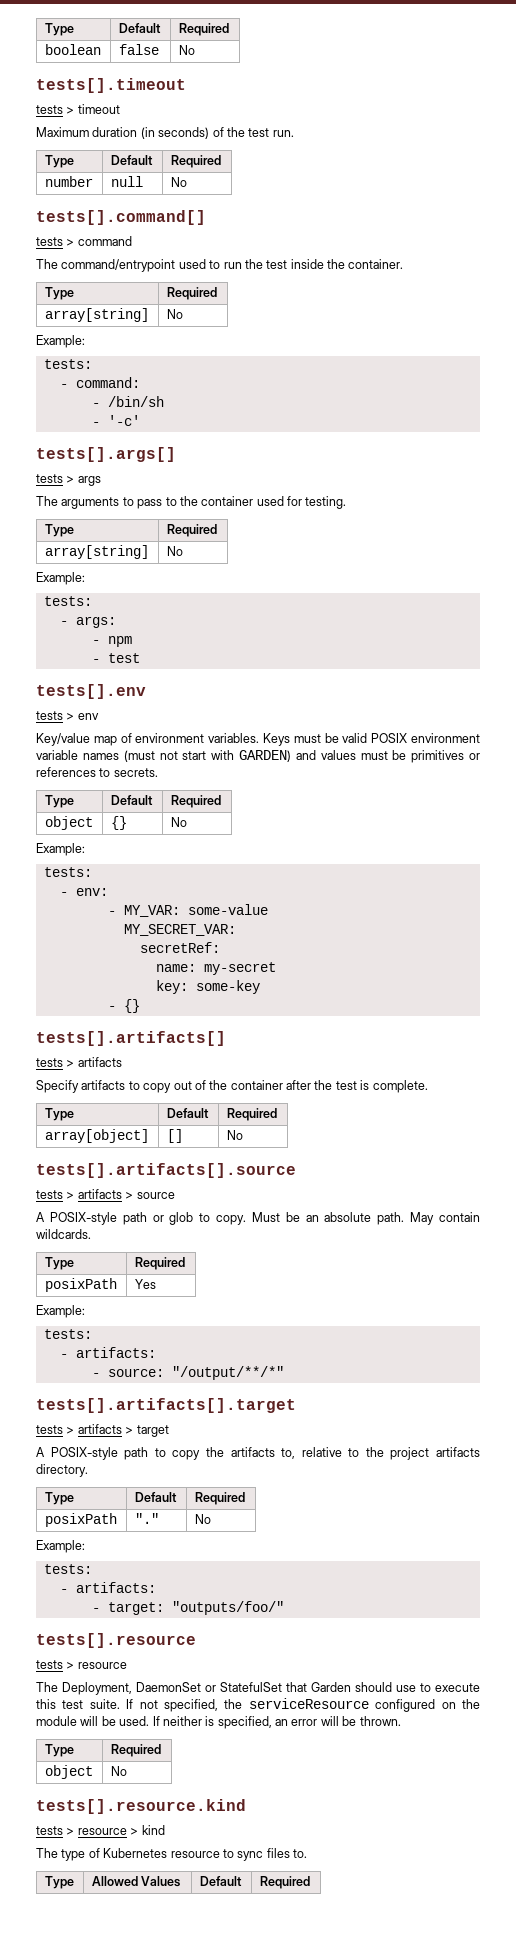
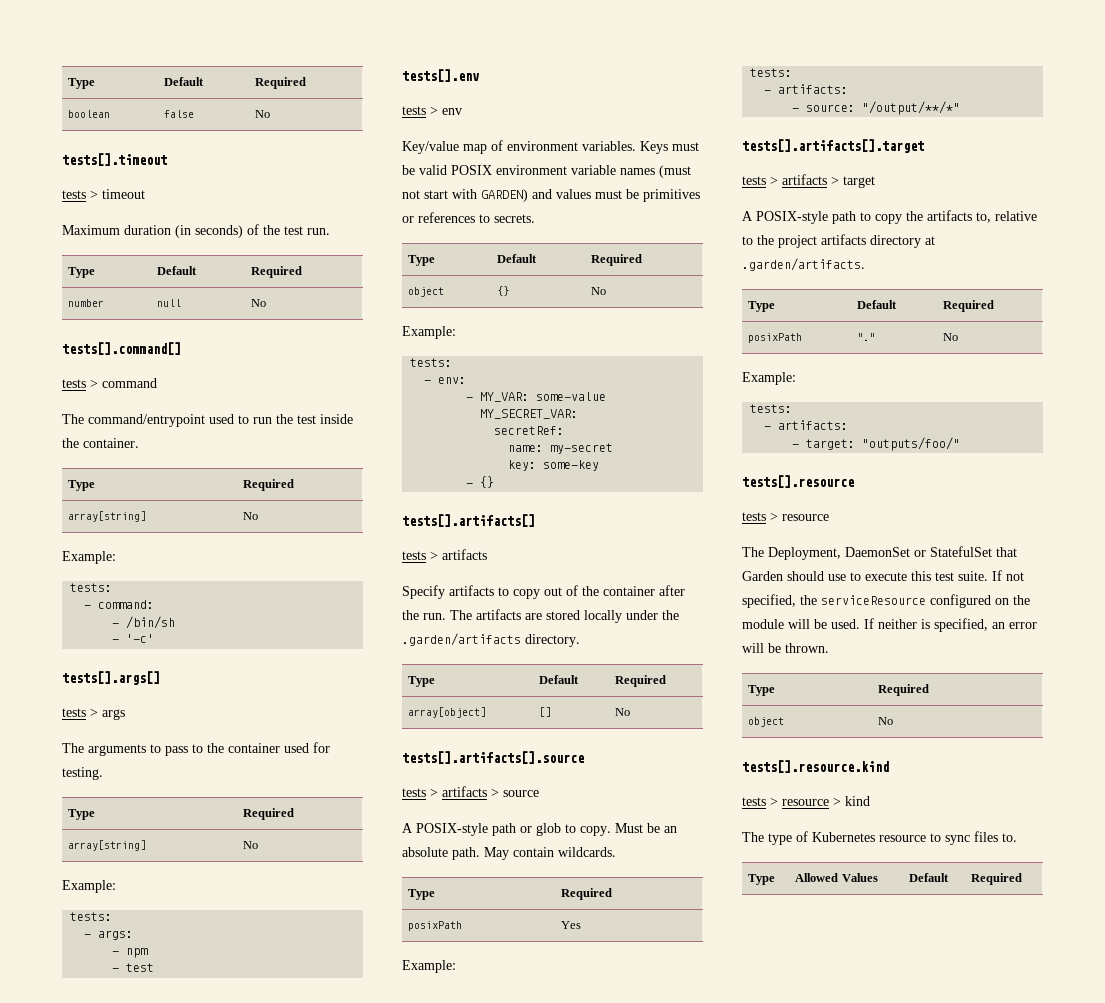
- Specify artifacts to copy out of the container after the test is complete.
+ Specify artifacts to copy out of the container after the run. The artifacts are stored locally under the .garden/artifacts directory.
- A POSIX-style path to copy the artifacts to, relative to the project artifacts directory.
+ A POSIX-style path to copy the artifacts to, relative to the project artifacts directory at .garden/artifacts.

